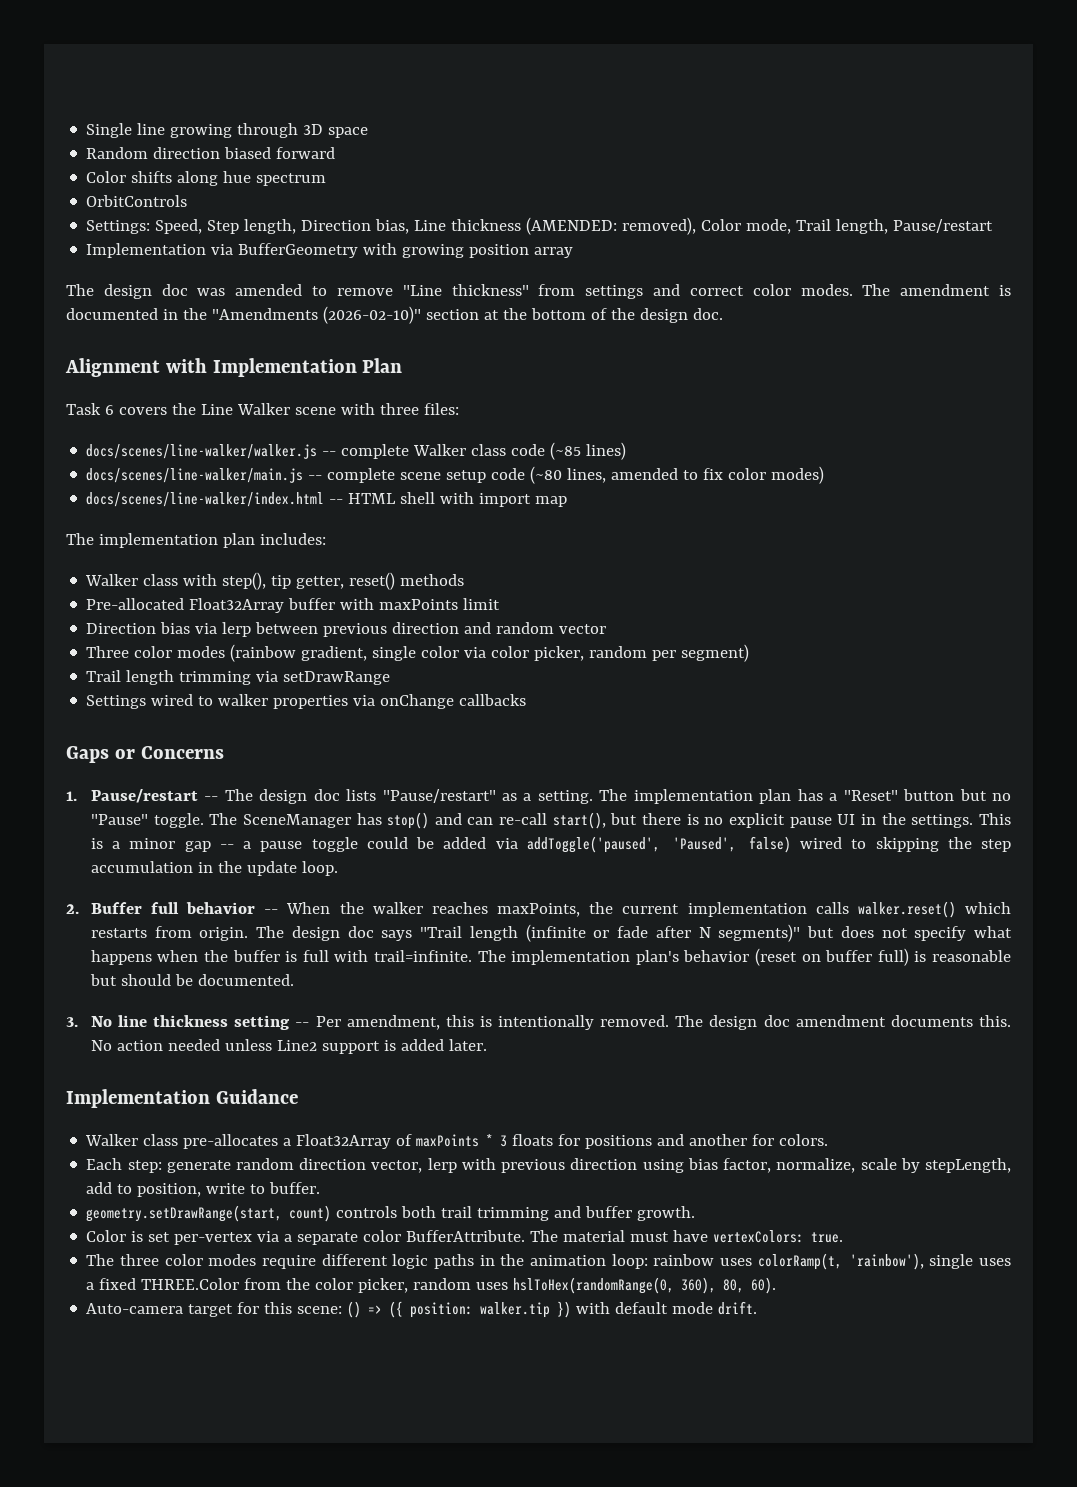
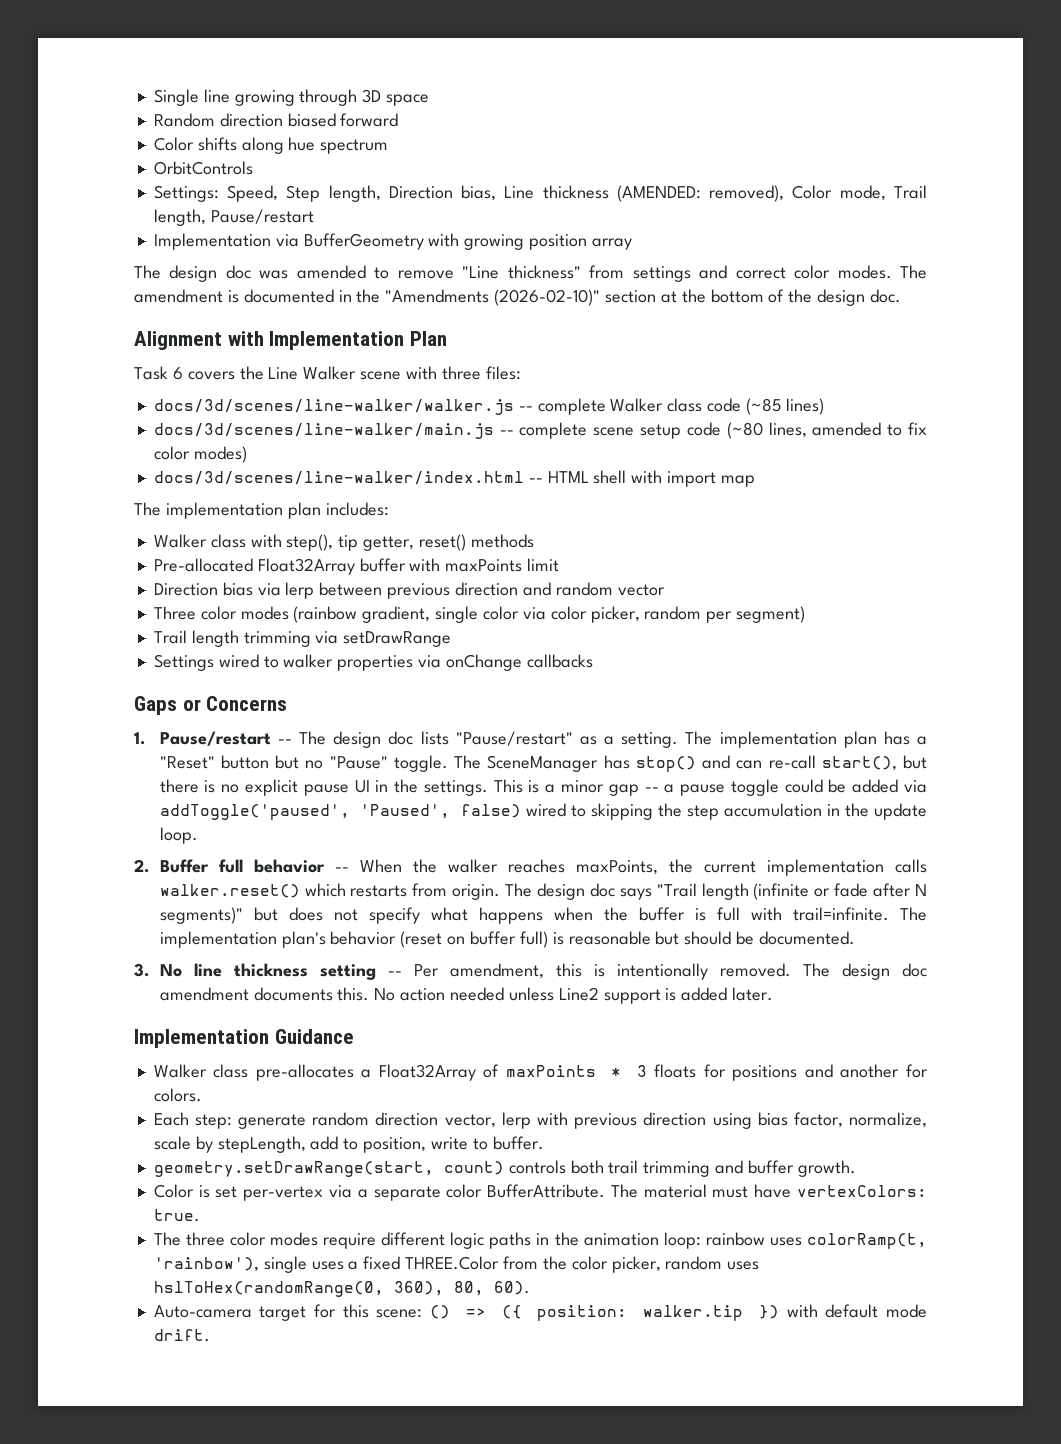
- docs/scenes/line-walker/walker.js -- complete Walker class code (~85 lines)
+ docs/3d/scenes/line-walker/walker.js -- complete Walker class code (~85 lines)
- docs/scenes/line-walker/main.js -- complete scene setup code (~80 lines, amended to fix color modes)
+ docs/3d/scenes/line-walker/main.js -- complete scene setup code (~80 lines, amended to fix color modes)
- docs/scenes/line-walker/index.html -- HTML shell with import map
+ docs/3d/scenes/line-walker/index.html -- HTML shell with import map

